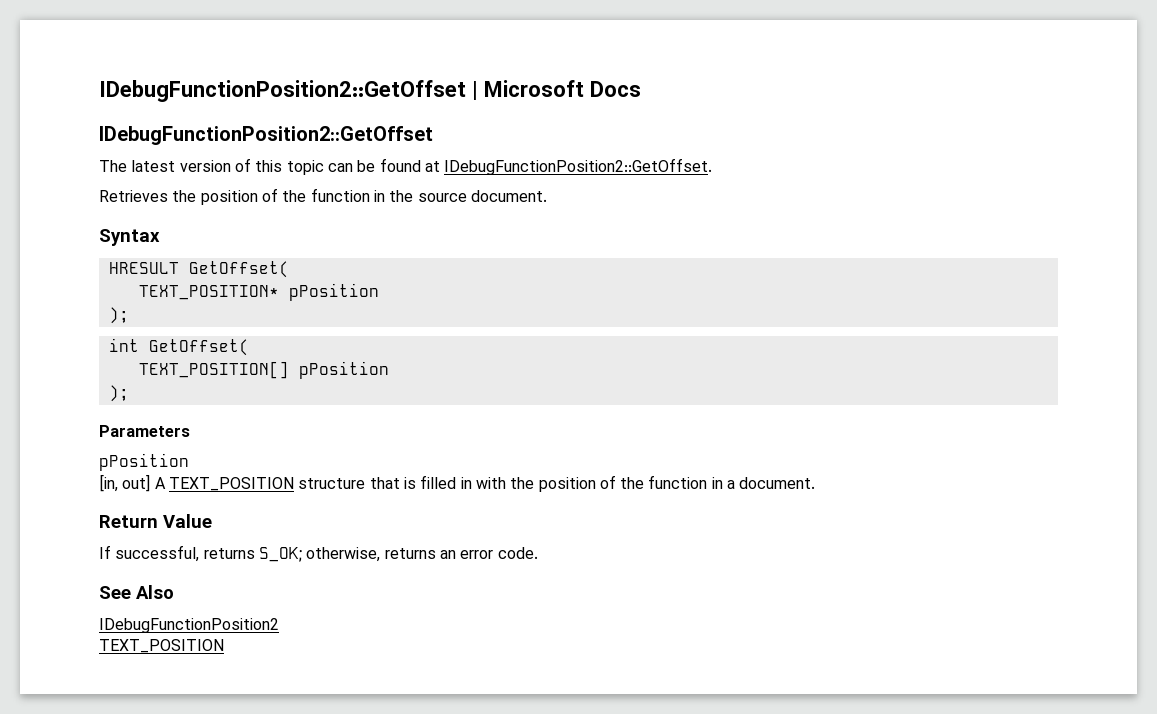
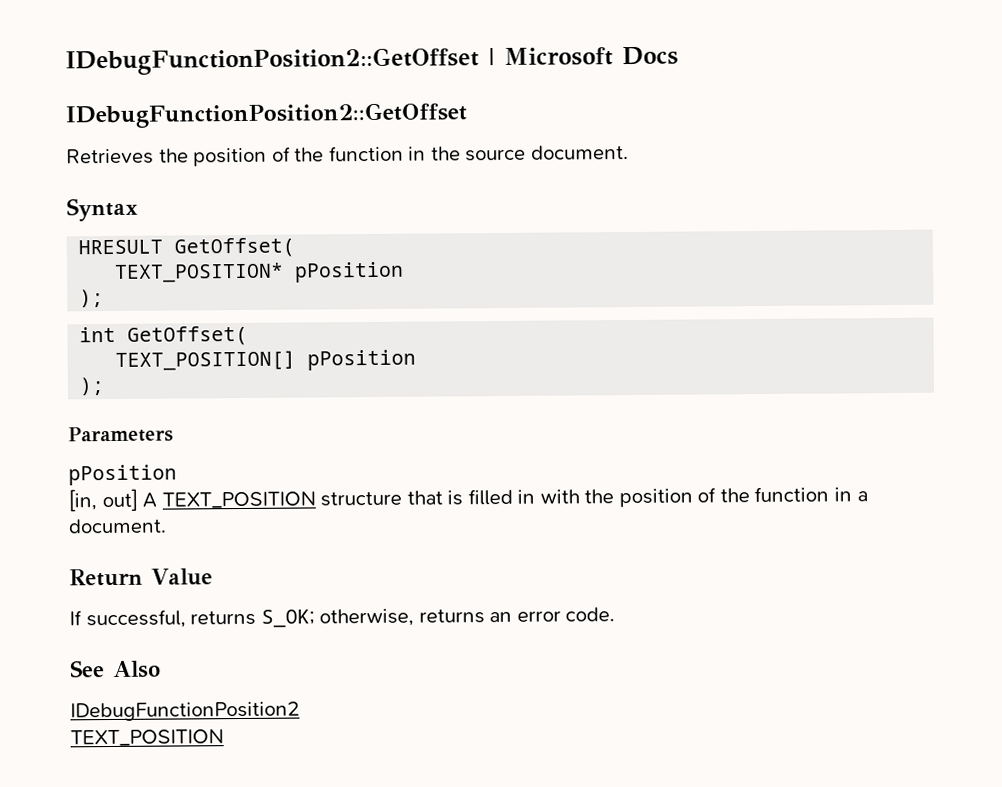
- The latest version of this topic can be found at IDebugFunctionPosition2::GetOffset.

